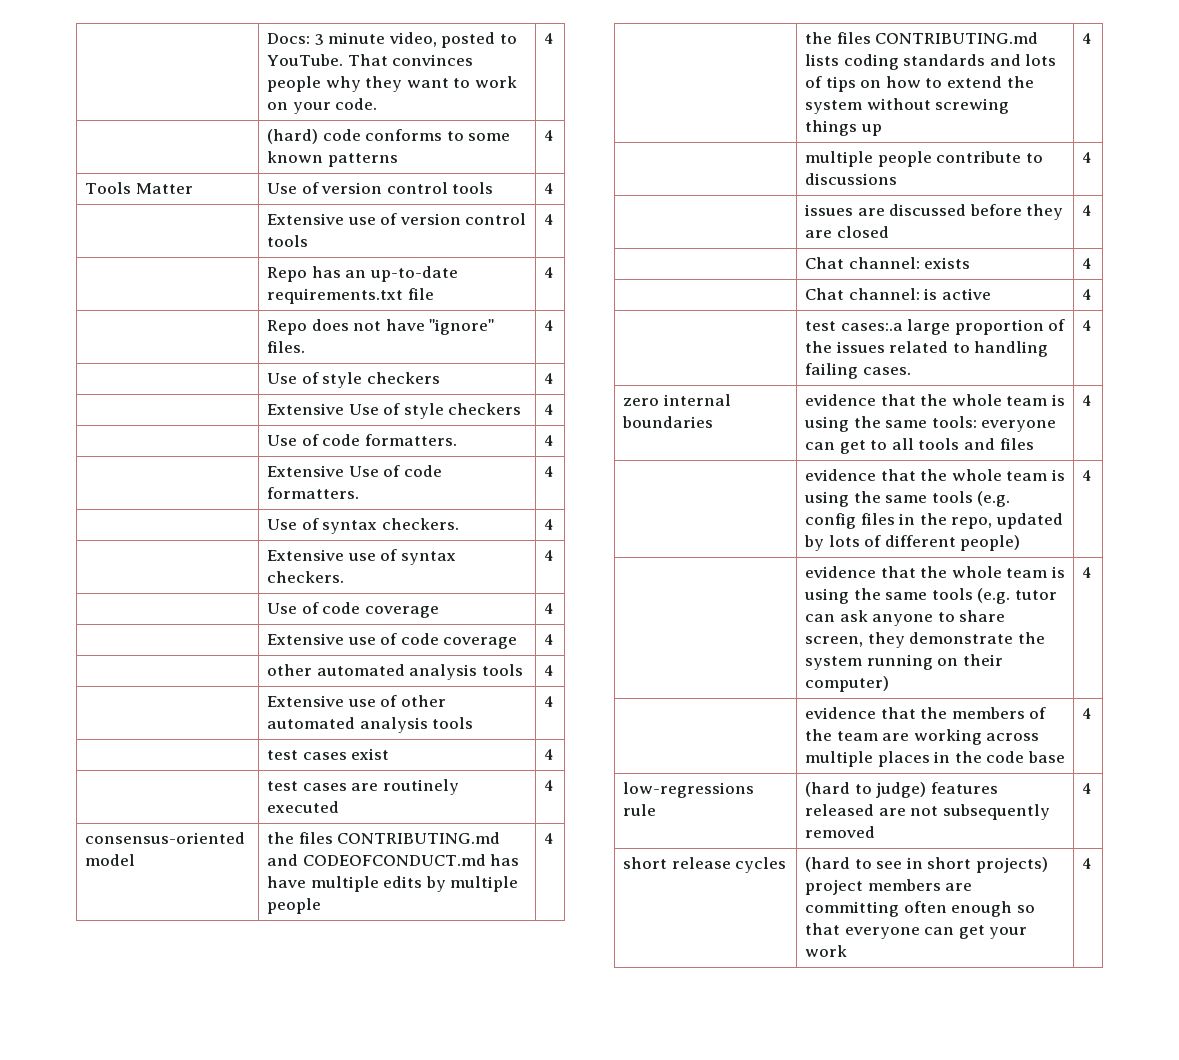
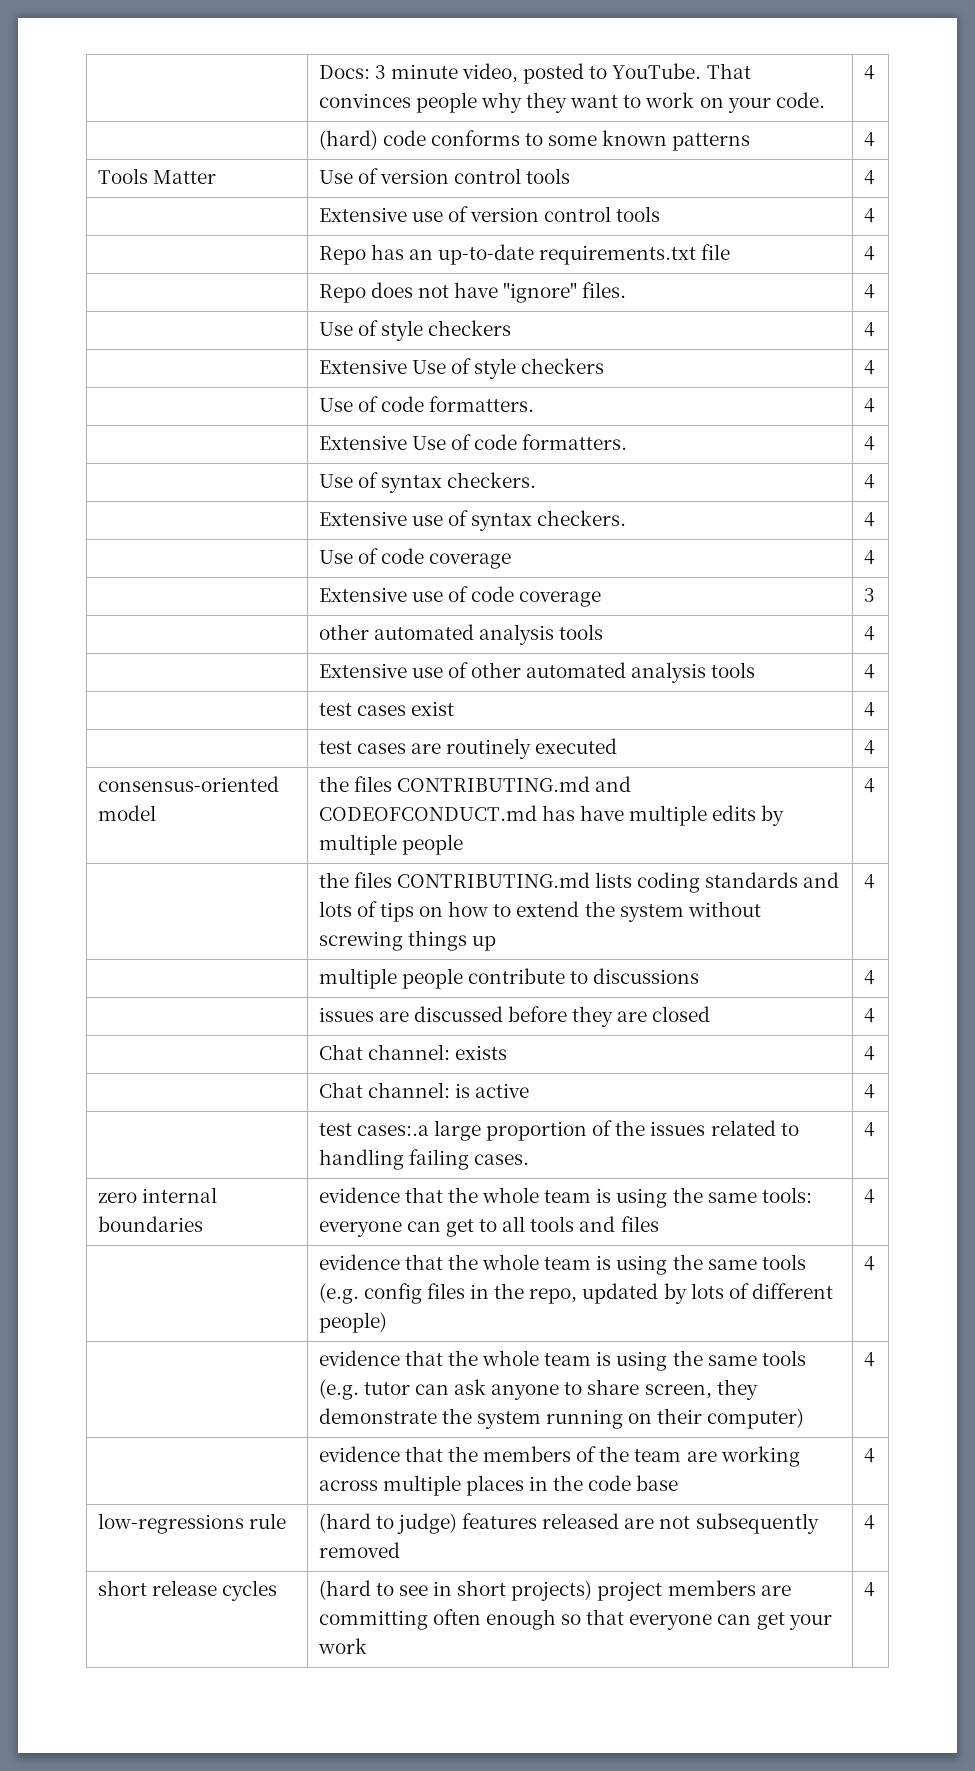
- | Extensive use of code coverage | 4
+ | Extensive use of code coverage | 3

